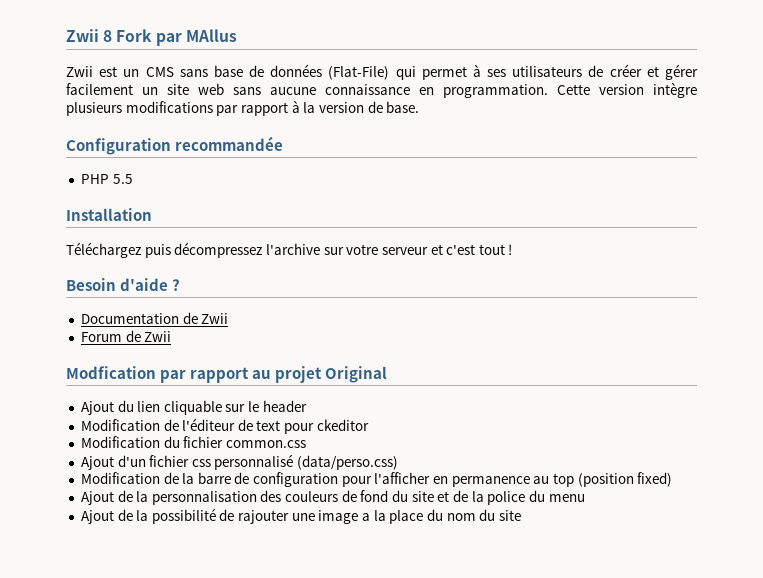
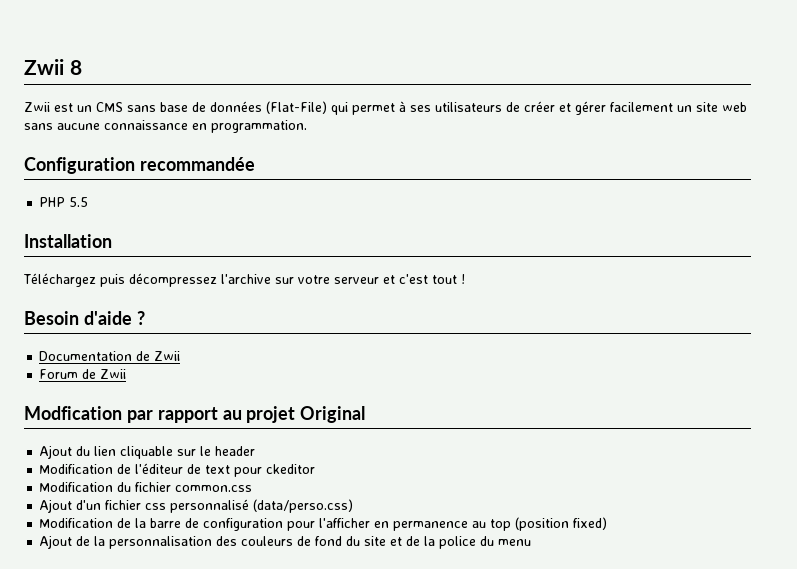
- Zwii 8 Fork par MAllus
+ Zwii 8
- Cette version intègre plusieurs modifications par rapport à la version de base.
- Ajout de la possibilité de rajouter une image a la place du nom du site

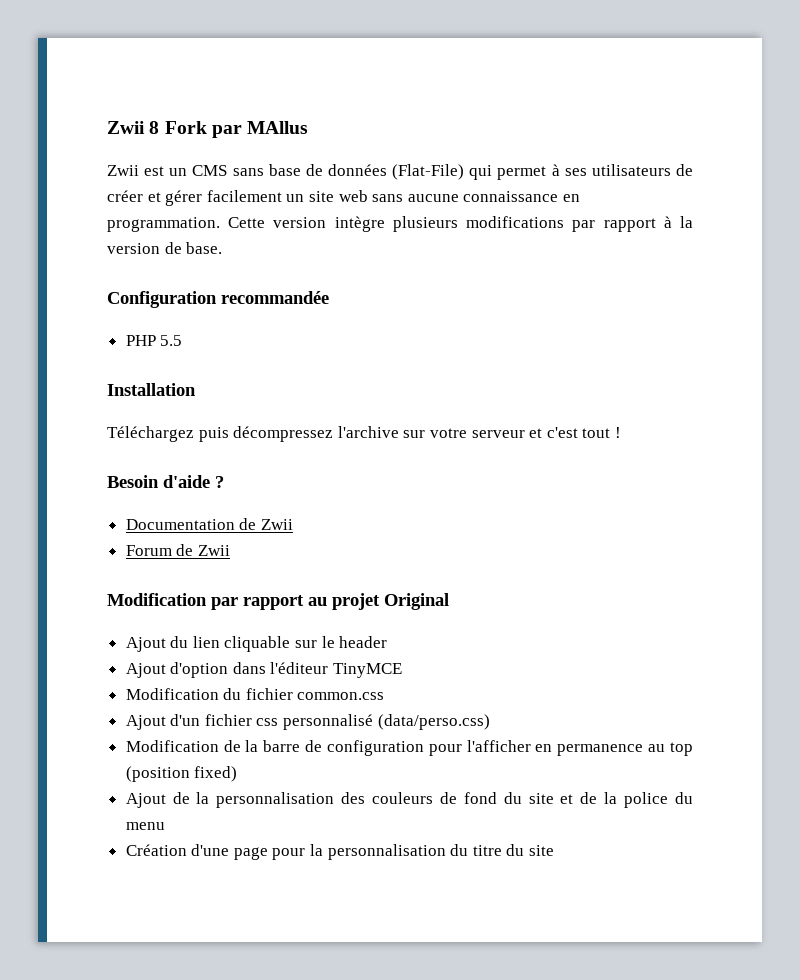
- Zwii 8
+ Zwii 8 Fork par MAllus
+ Cette version intègre plusieurs modifications par rapport à la version de base.
- Modfication par rapport au projet Original
+ Modification par rapport au projet Original
- Modification de l'éditeur de text pour ckeditor
+ Ajout d'option dans l'éditeur TinyMCE
+ Création d'une page pour la personnalisation du titre du site

